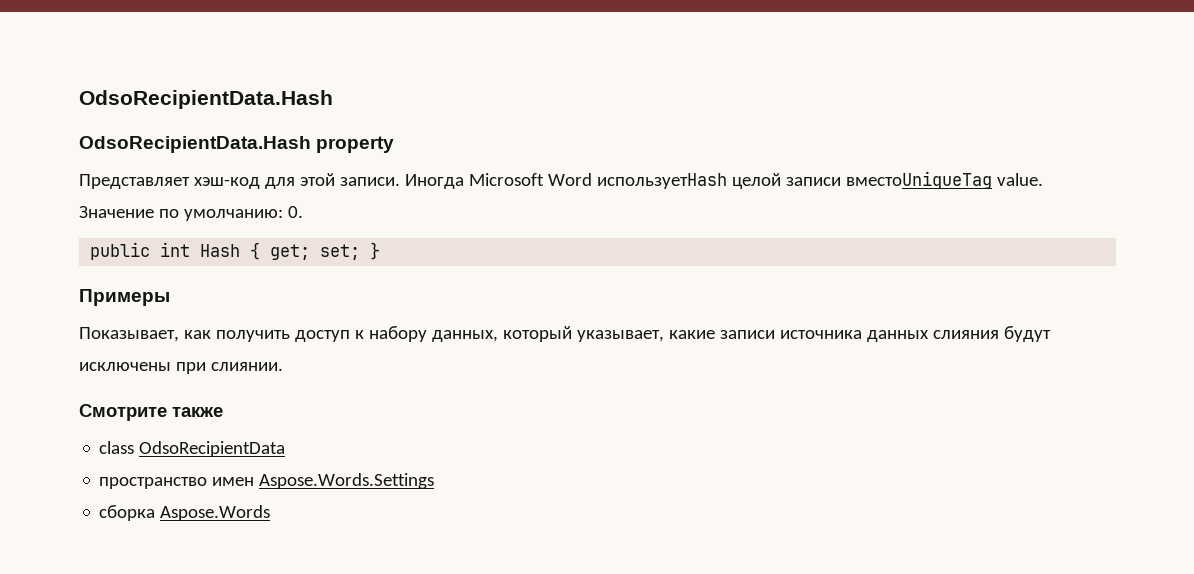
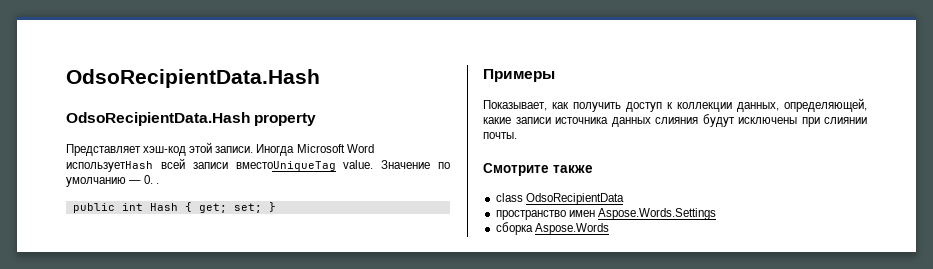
- Представляет хэш-код для этой записи.
+ Представляет хэш-код этой записи.
- Иногда Microsoft Word используетHash целой записи вместоUniqueTag value.
+ Иногда Microsoft Word используетHash всей записи вместоUniqueTag value.
- Значение по умолчанию: 0.
+ Значение по умолчанию — 0. .
- Показывает, как получить доступ к набору данных, который указывает, какие записи источника данных слияния будут исключены при слиянии.
+ Показывает, как получить доступ к коллекции данных, определяющей, какие записи источника данных слияния будут исключены при слиянии почты.

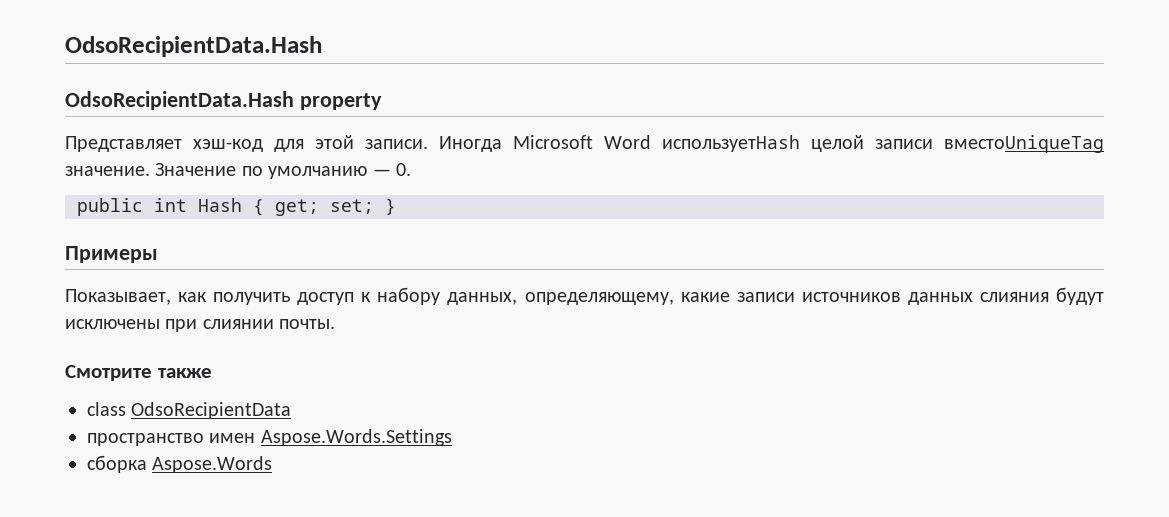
- Представляет хэш-код этой записи.
+ Представляет хэш-код для этой записи.
- Иногда Microsoft Word используетHash всей записи вместоUniqueTag value.
+ Иногда Microsoft Word используетHash целой записи вместоUniqueTag значение.
- Значение по умолчанию — 0. .
+ Значение по умолчанию — 0.
- Показывает, как получить доступ к коллекции данных, определяющей, какие записи источника данных слияния будут исключены при слиянии почты.
+ Показывает, как получить доступ к набору данных, определяющему, какие записи источников данных слияния будут исключены при слиянии почты.

